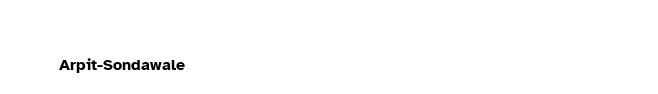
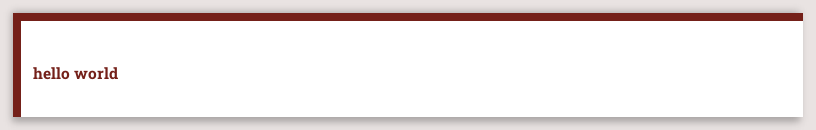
- Arpit-Sondawale
+ hello world

